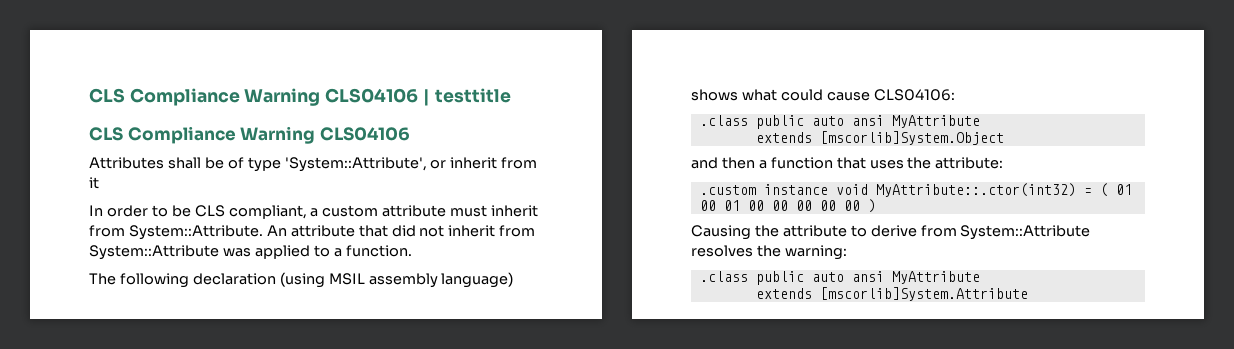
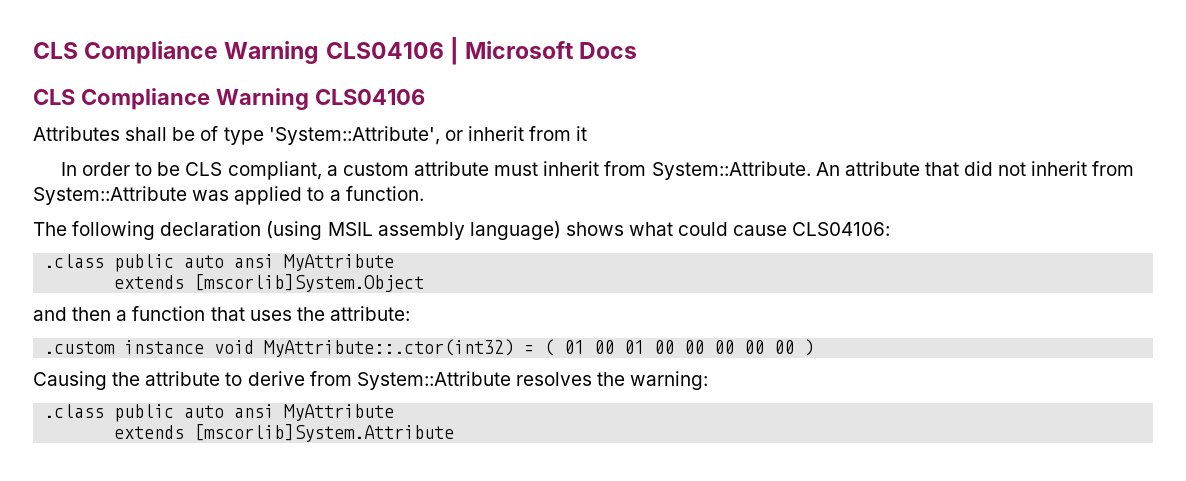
- CLS Compliance Warning CLS04106 | testtitle
+ CLS Compliance Warning CLS04106 | Microsoft Docs

